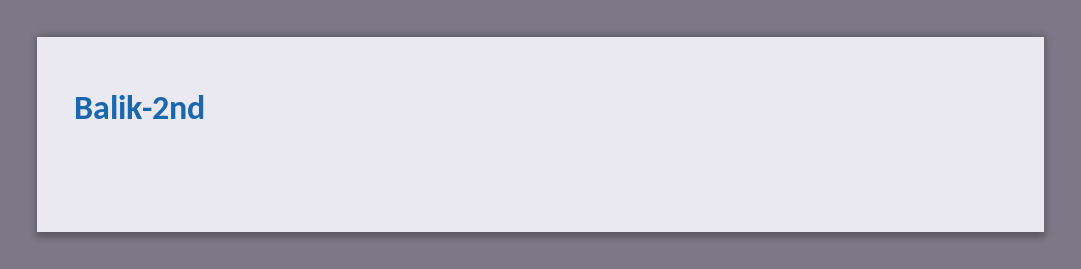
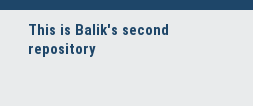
- Balik-2nd
+ This is Balik's second repository

